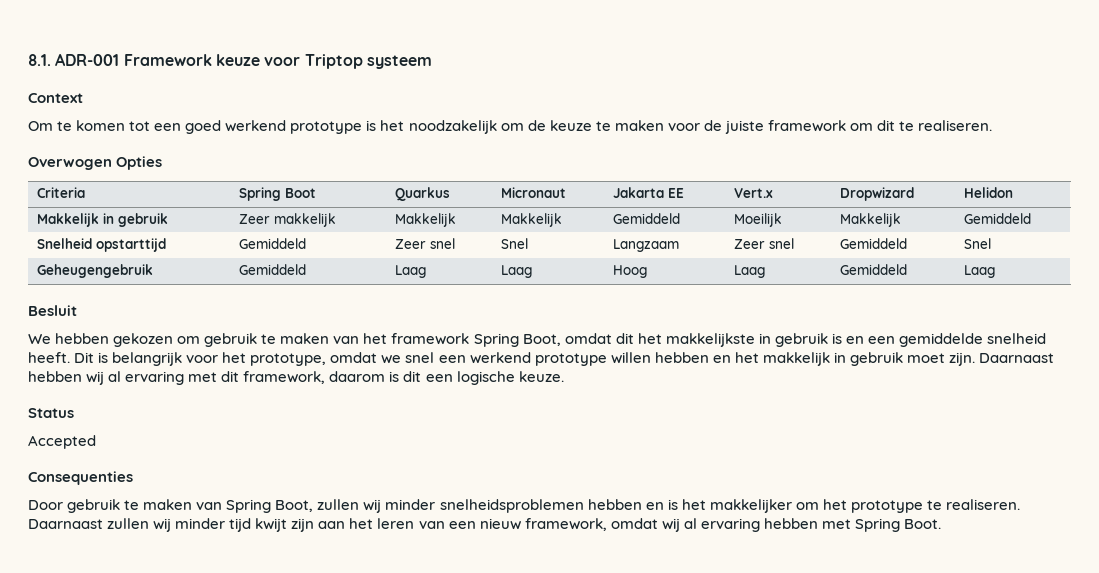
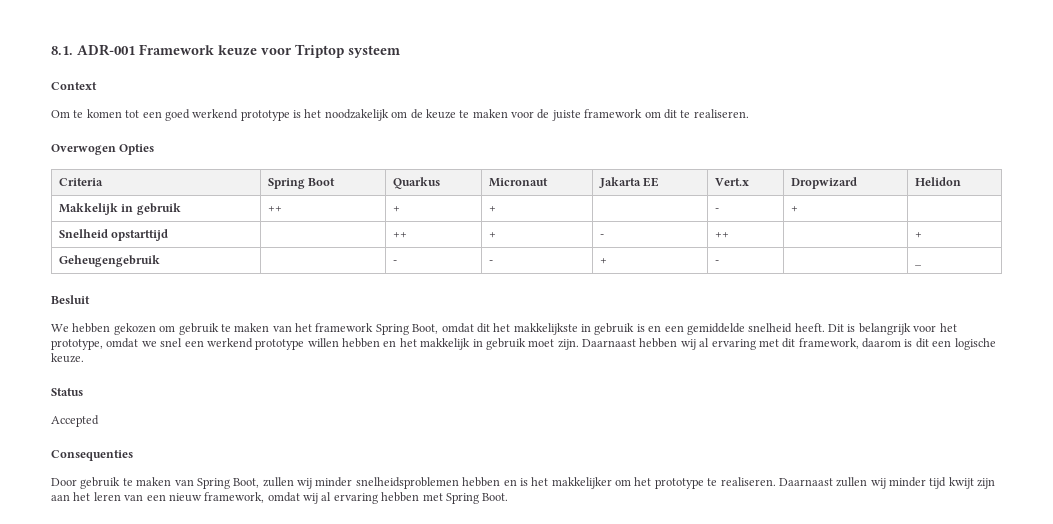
- Makkelijk in gebruik | Zeer makkelijk | Makkelijk | Makkelijk | Gemiddeld | Moeilijk | Makkelijk | Gemiddeld
- Snelheid opstarttijd | Gemiddeld | Zeer snel | Snel | Langzaam | Zeer snel | Gemiddeld | Snel
- Geheugengebruik | Gemiddeld | Laag | Laag | Hoog | Laag | Gemiddeld | Laag
+ Makkelijk in gebruik | ++ | + | + | | - | + |
+ Snelheid opstarttijd | | ++ | + | - | ++ | | +
+ Geheugengebruik | | - | - | + | - | | _

